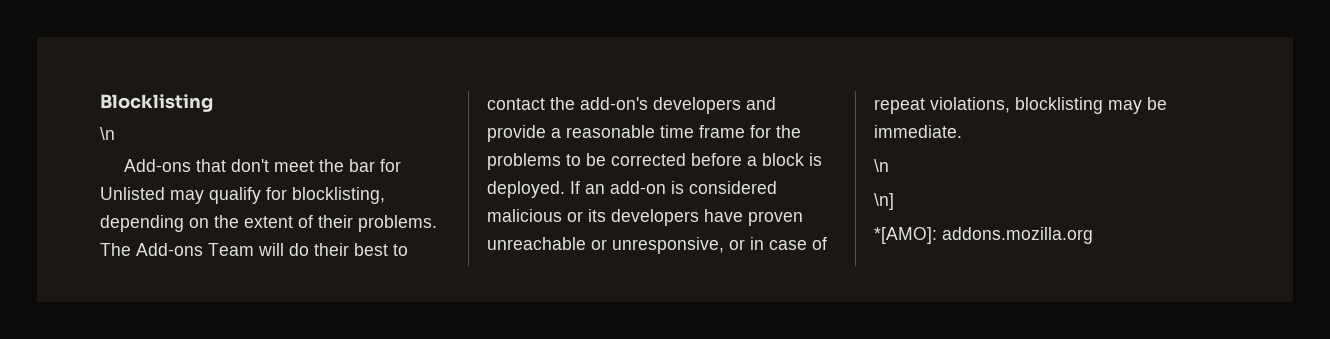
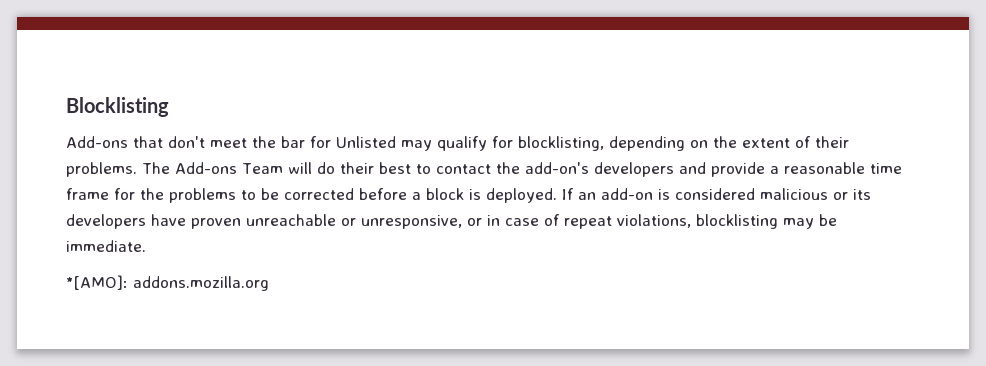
  Blocklisting
- \n
  If an add-on is considered malicious or its developers have proven unreachable or unresponsive, or in case of repeat violations, blocklisting may be immediate.
- \n
- \n]

